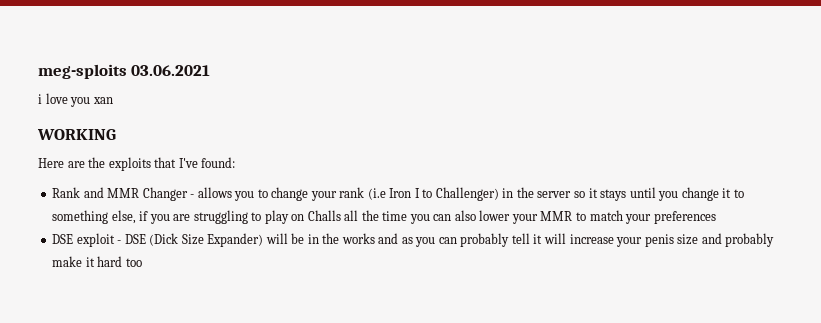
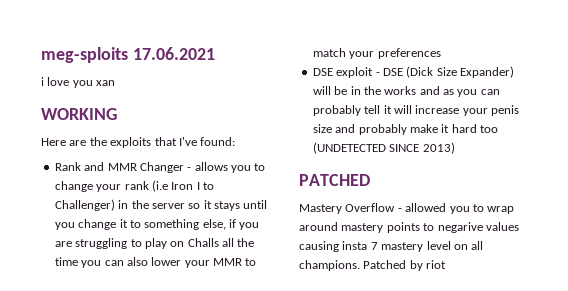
- meg-sploits 03.06.2021
+ meg-sploits 17.06.2021
- DSE exploit - DSE (Dick Size Expander) will be in the works and as you can probably tell it will increase your penis size and probably make it hard too
+ DSE exploit - DSE (Dick Size Expander) will be in the works and as you can probably tell it will increase your penis size and probably make it hard too (UNDETECTED SINCE 2013)
+ PATCHED
+ Mastery Overflow - allowed you to wrap around mastery points to negarive values causing insta 7 mastery level on all champions. Patched by riot

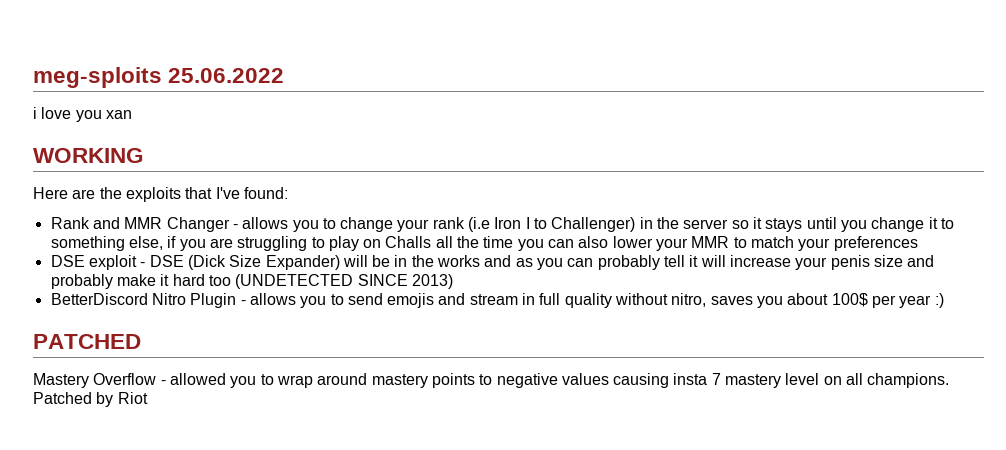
- meg-sploits 17.06.2021
+ meg-sploits 25.06.2022
+ BetterDiscord Nitro Plugin - allows you to send emojis and stream in full quality without nitro, saves you about 100$ per year :)
- Mastery Overflow - allowed you to wrap around mastery points to negarive values causing insta 7 mastery level on all champions.
+ Mastery Overflow - allowed you to wrap around mastery points to negative values causing insta 7 mastery level on all champions.
- Patched by riot
+ Patched by Riot

